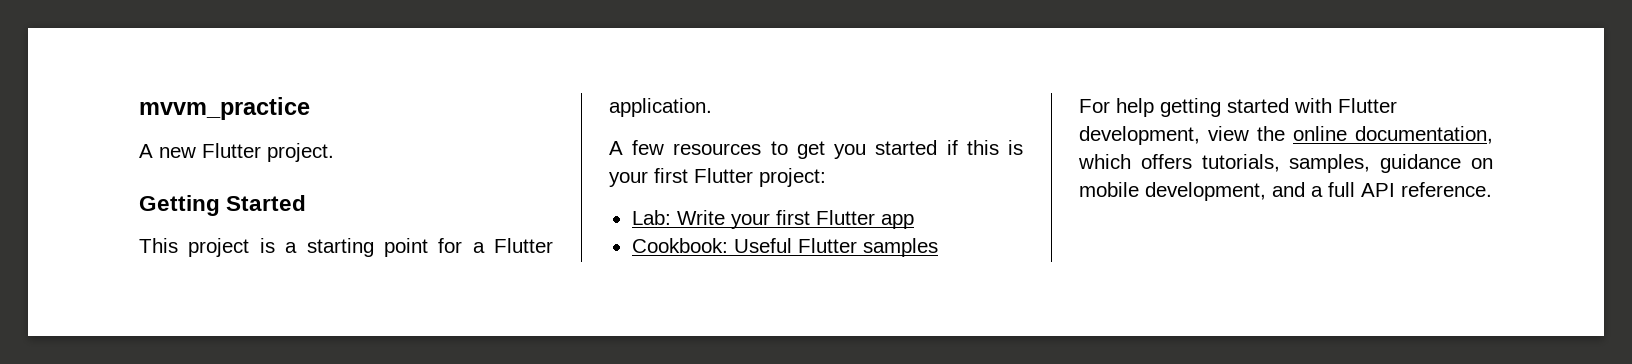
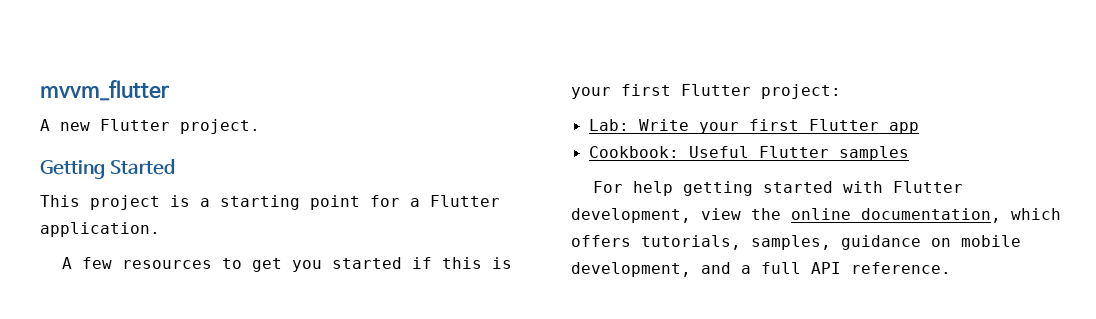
- mvvm_practice
+ mvvm_flutter

